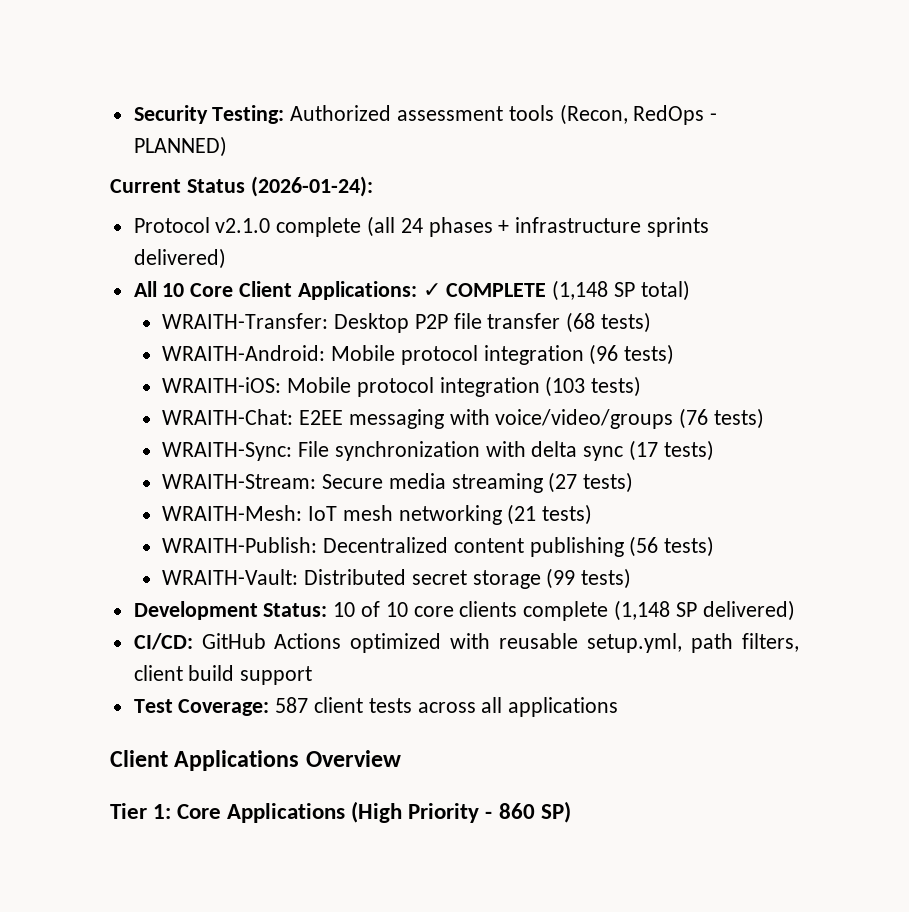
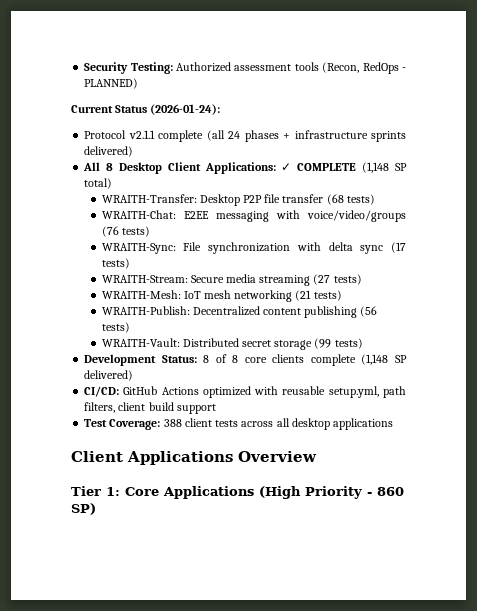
- Protocol v2.1.0 complete (all 24 phases + infrastructure sprints delivered)
+ Protocol v2.1.1 complete (all 24 phases + infrastructure sprints delivered)
- All 10 Core Client Applications: ✓ COMPLETE (1,148 SP total)
+ All 8 Desktop Client Applications: ✓ COMPLETE (1,148 SP total)
- WRAITH-Android: Mobile protocol integration (96 tests)
- WRAITH-iOS: Mobile protocol integration (103 tests)
- Development Status: 10 of 10 core clients complete (1,148 SP delivered)
+ Development Status: 8 of 8 core clients complete (1,148 SP delivered)
- Test Coverage: 587 client tests across all applications
+ Test Coverage: 388 client tests across all desktop applications

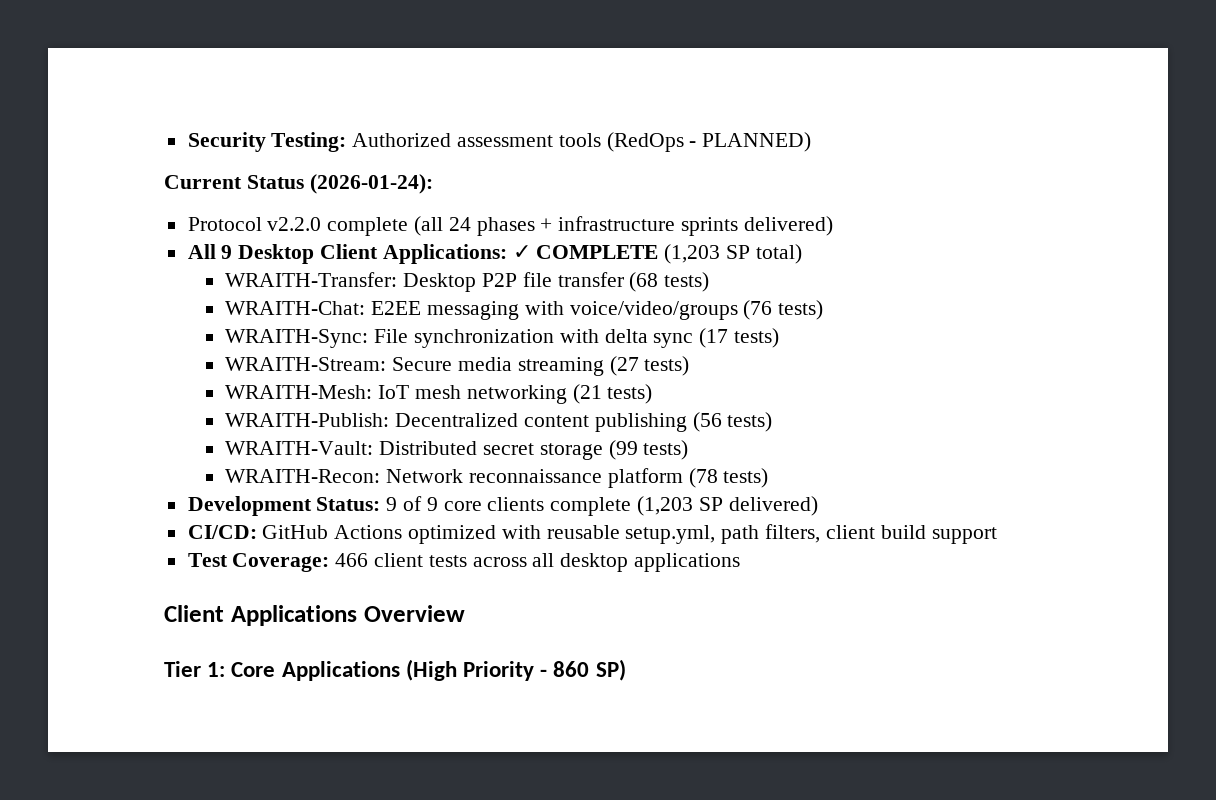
- Security Testing: Authorized assessment tools (Recon, RedOps - PLANNED)
+ Security Testing: Authorized assessment tools (RedOps - PLANNED)
- Protocol v2.1.1 complete (all 24 phases + infrastructure sprints delivered)
+ Protocol v2.2.0 complete (all 24 phases + infrastructure sprints delivered)
- All 8 Desktop Client Applications: ✓ COMPLETE (1,148 SP total)
+ All 9 Desktop Client Applications: ✓ COMPLETE (1,203 SP total)
+ WRAITH-Recon: Network reconnaissance platform (78 tests)
- Development Status: 8 of 8 core clients complete (1,148 SP delivered)
+ Development Status: 9 of 9 core clients complete (1,203 SP delivered)
- Test Coverage: 388 client tests across all desktop applications
+ Test Coverage: 466 client tests across all desktop applications

